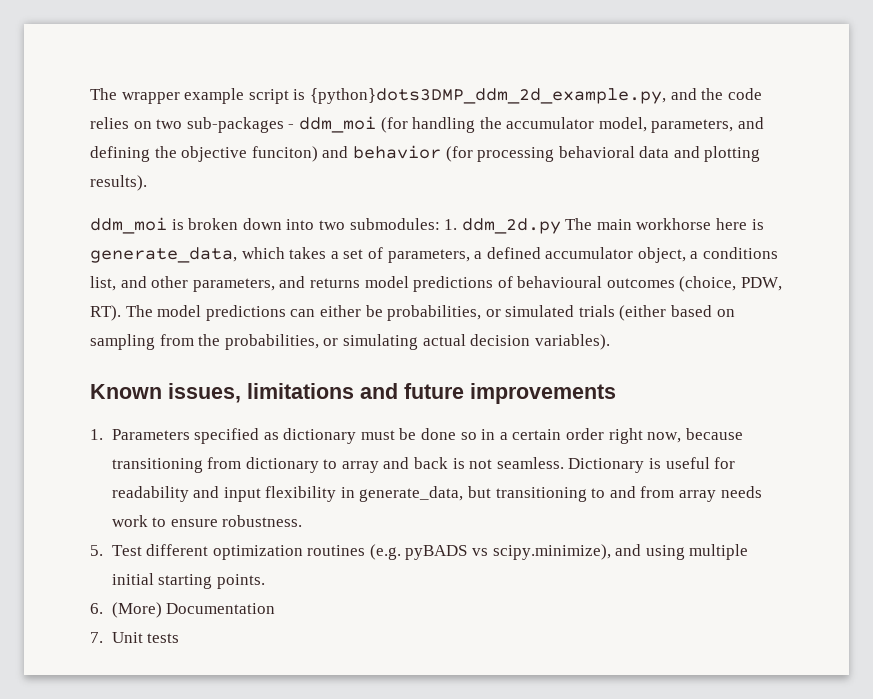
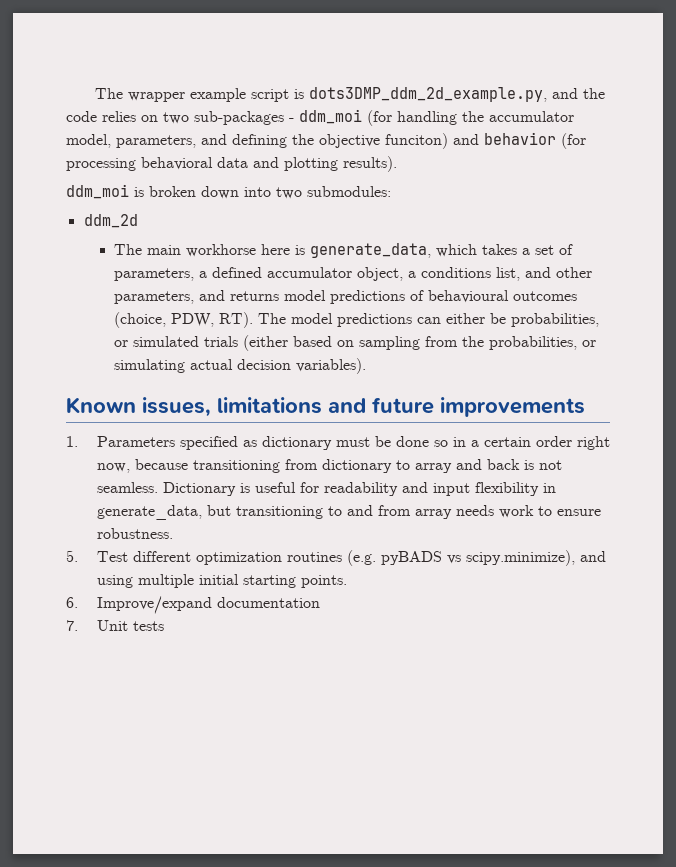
- The wrapper example script is {python}dots3DMP_ddm_2d_example.py, and the code relies on two sub-packages - ddm_moi (for handling the accumulator model, parameters, and defining the objective funciton) and behavior (for processing behavioral data and plotting results).
+ The wrapper example script is dots3DMP_ddm_2d_example.py, and the code relies on two sub-packages - ddm_moi (for handling the accumulator model, parameters, and defining the objective funciton) and behavior (for processing behavioral data and plotting results).
- ddm_moi is broken down into two submodules: 1. ddm_2d.py The main workhorse here is generate_data, which takes a set of parameters, a defined accumulator object, a conditions list, and other parameters, and returns model predictions of behavioural outcomes (choice, PDW, RT). The model predictions can either be probabilities, or simulated trials (either based on sampling from the probabilities, or simulating actual decision variables).
+ ddm_moi is broken down into two submodules:
+ ddm_2d
+ The main workhorse here is generate_data, which takes a set of parameters, a defined accumulator object, a conditions list, and other parameters, and returns model predictions of behavioural outcomes (choice, PDW, RT). The model predictions can either be probabilities, or simulated trials (either based on sampling from the probabilities, or simulating actual decision variables).
- 6. (More) Documentation
+ 6. Improve/expand documentation

